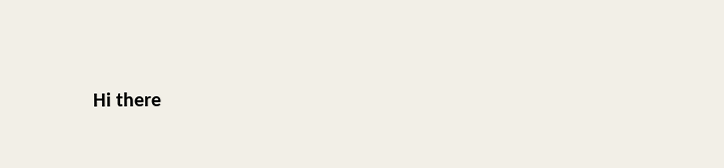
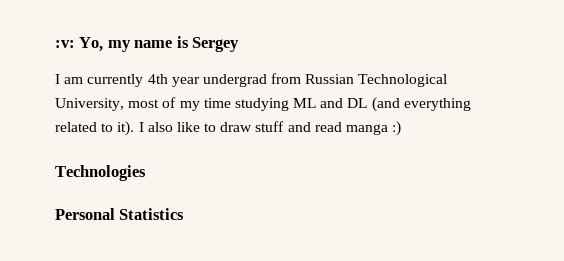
- Hi there
+ :v: Yo, my name is Sergey
+ I am currently 4th year undergrad from Russian Technological University, most of my time studying ML and DL (and everything related to it). I also like to draw stuff and read manga :)
+ Technologies
+ Personal Statistics

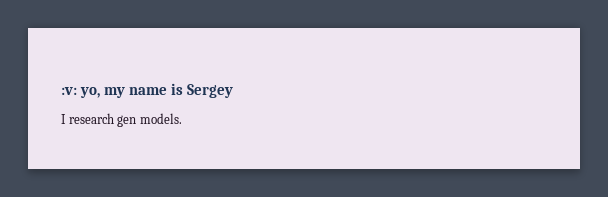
- :v: Yo, my name is Sergey
+ :v: yo, my name is Sergey
- I am currently 4th year undergrad from Russian Technological University, most of my time studying ML and DL (and everything related to it). I also like to draw stuff and read manga :)
- Technologies
- Personal Statistics
+ I research gen models.

